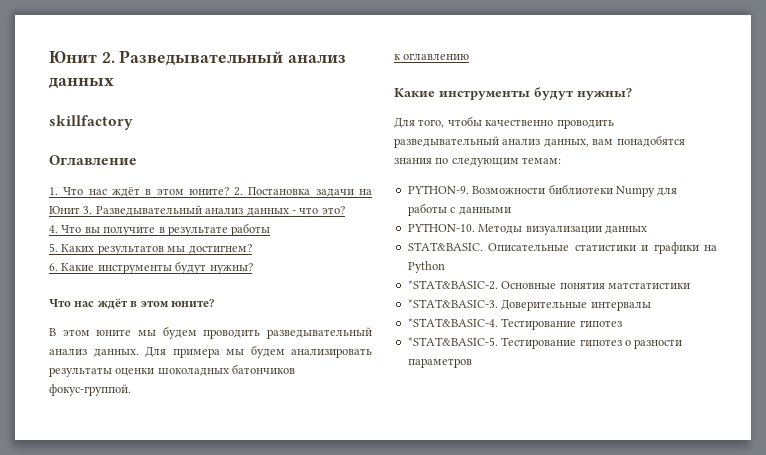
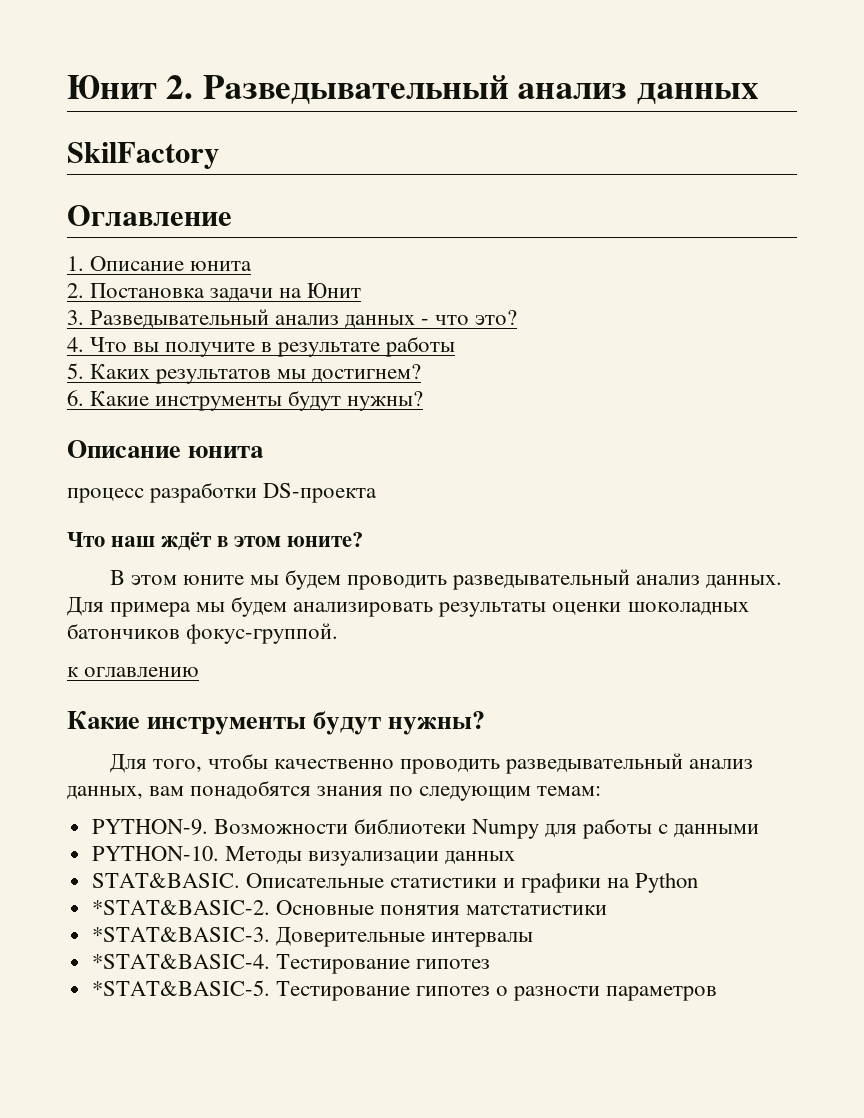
- skillfactory
+ SkilFactory
- 1. Что нас ждёт в этом юните? 2. Постановка задачи на Юнит 3. Разведывательный анализ данных - что это?
+ 1. Описание юнита
+ 2. Постановка задачи на Юнит
+ 3. Разведывательный анализ данных - что это?
  6. Какие инструменты будут нужны?
- Что нас ждёт в этом юните?
+ Описание юнита
+ процесс разработки DS-проекта
+ Что наш ждёт в этом юните?

